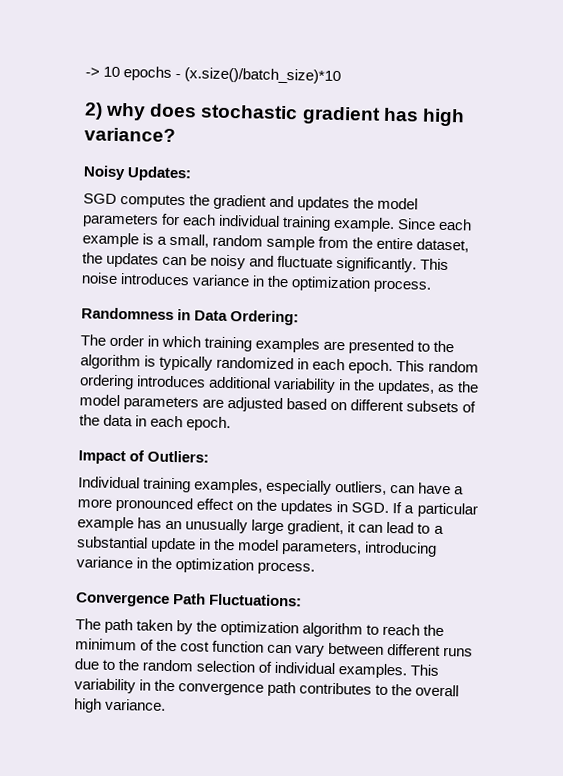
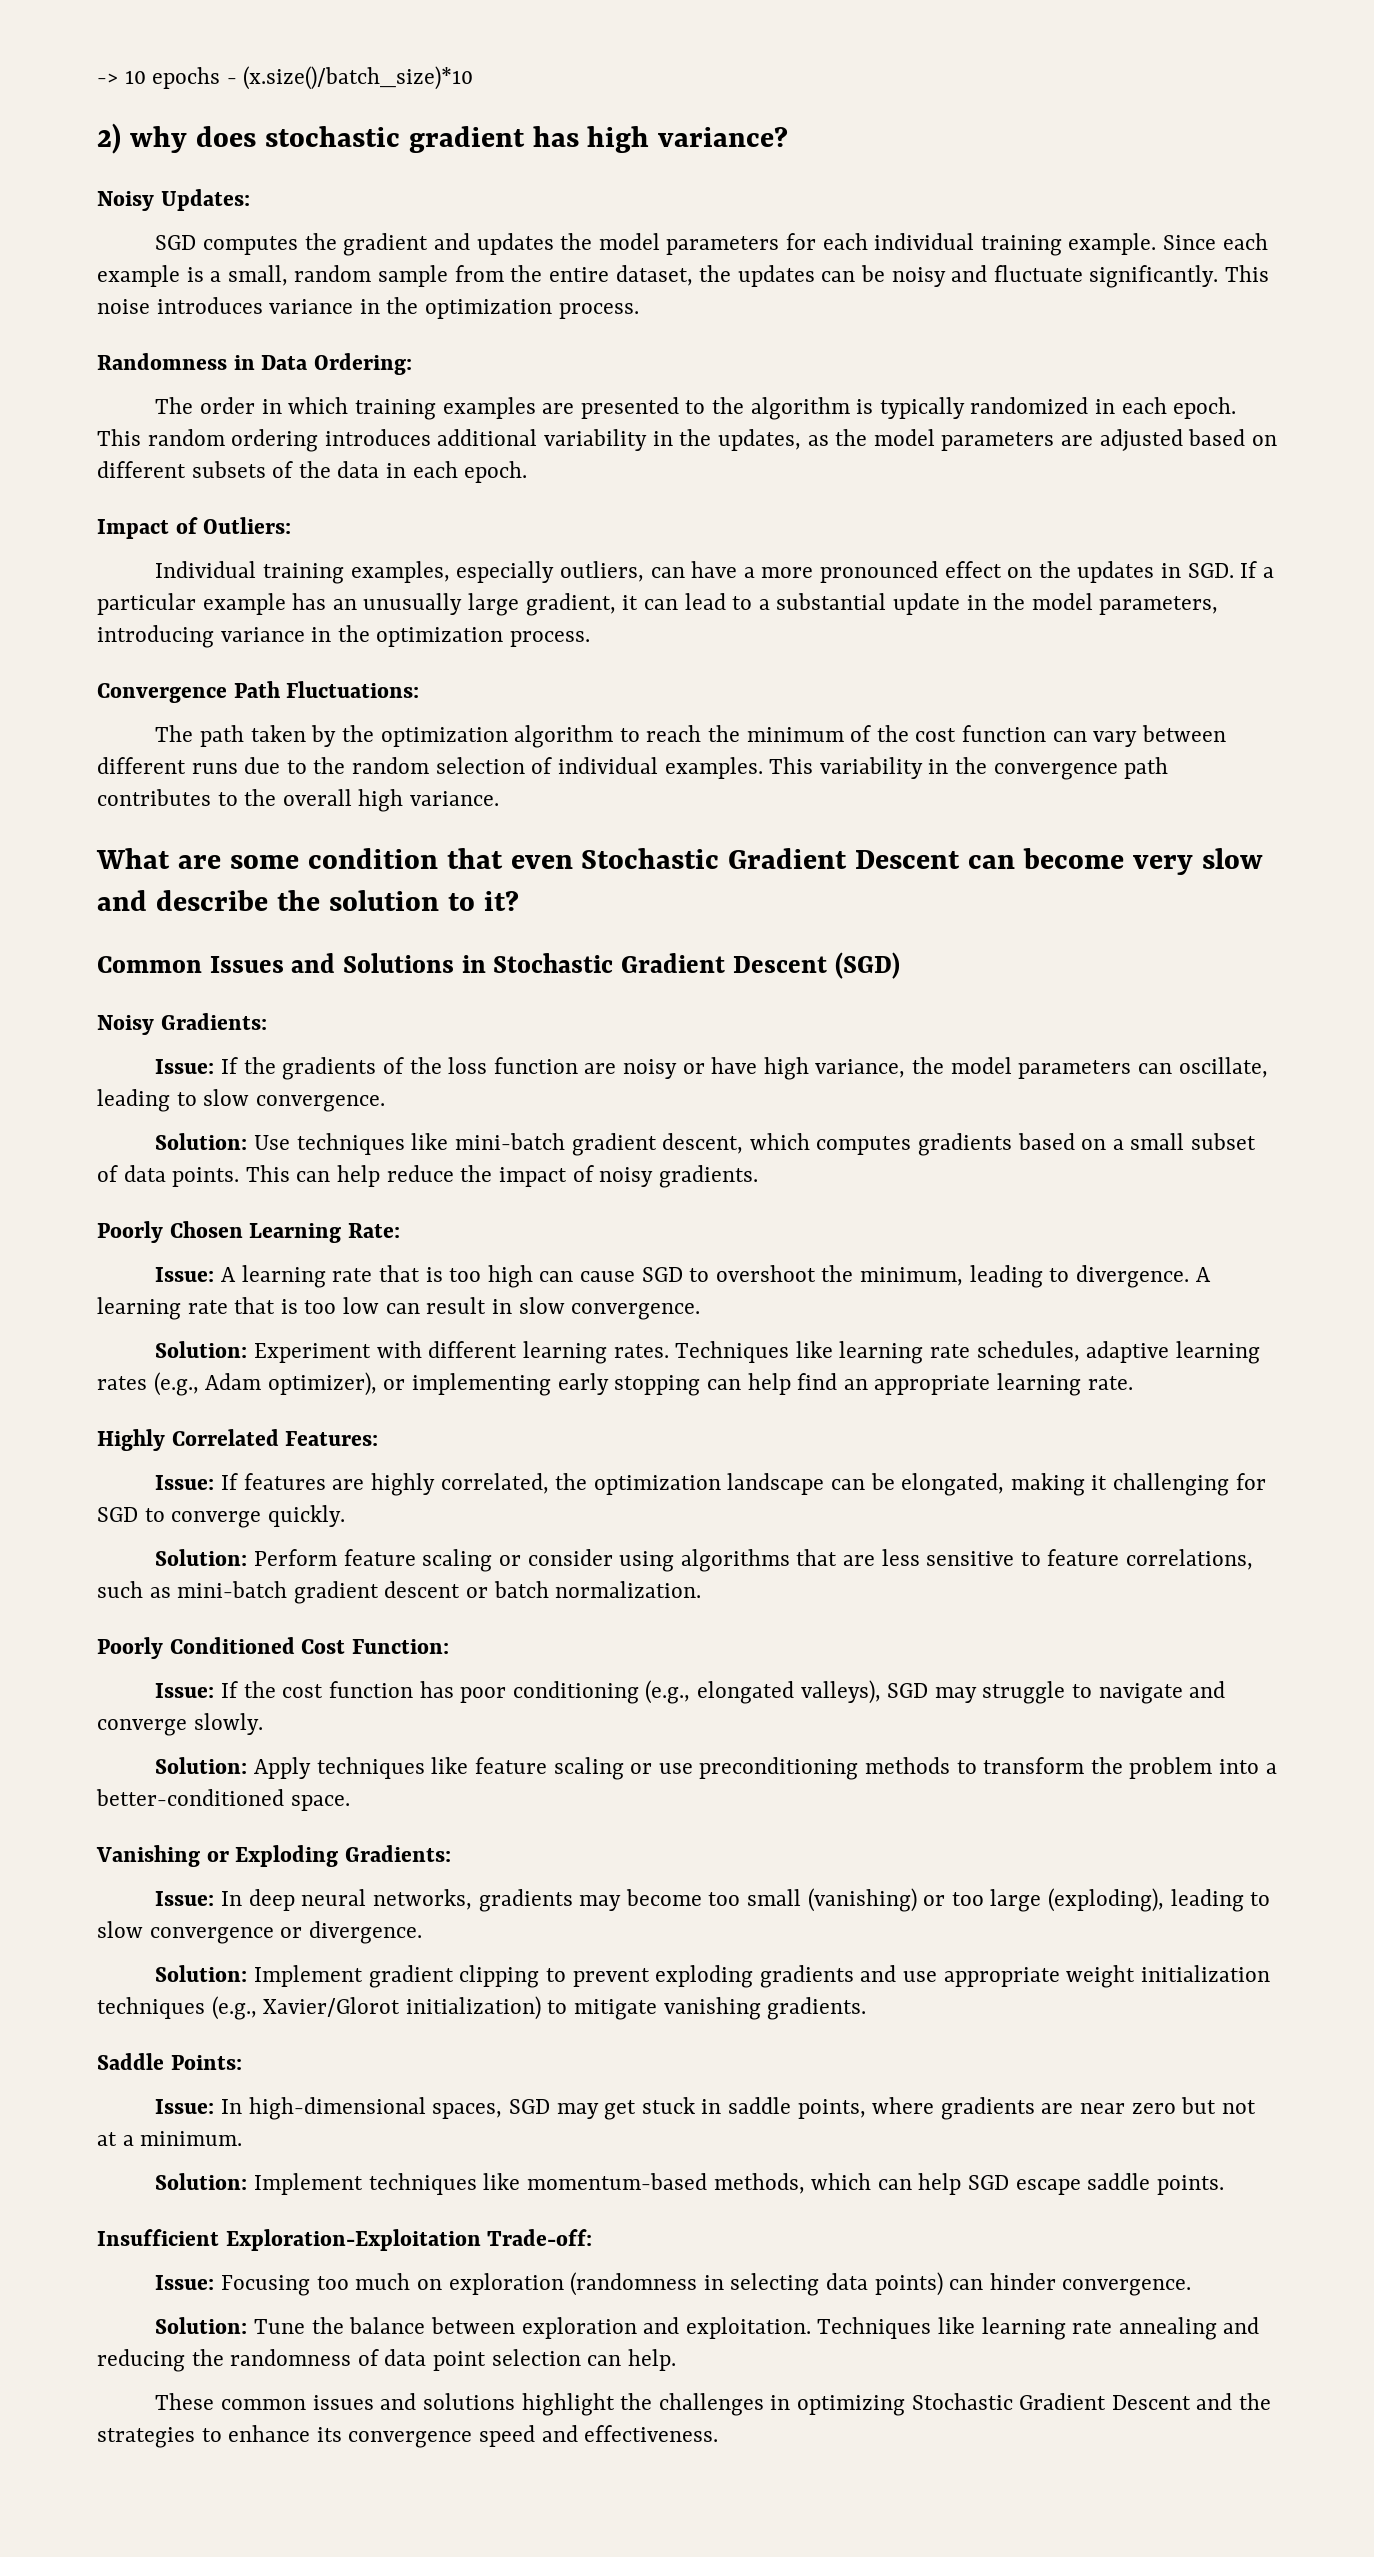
+ What are some condition that even Stochastic Gradient Descent can become very slow and describe the solution to it?
+ Common Issues and Solutions in Stochastic Gradient Descent (SGD)
+ Noisy Gradients:
+ Issue: If the gradients of the loss function are noisy or have high variance, the model parameters can oscillate, leading to slow convergence.
+ Solution: Use techniques like mini-batch gradient descent, which computes gradients based on a small subset of data points. This can help reduce the impact of noisy gradients.
+ Poorly Chosen Learning Rate:
+ Issue: A learning rate that is too high can cause SGD to overshoot the minimum, leading to divergence. A learning rate that is too low can result in slow convergence.
+ Solution: Experiment with different learning rates. Techniques like learning rate schedules, adaptive learning rates (e.g., Adam optimizer), or implementing early stopping can help find an appropriate learning rate.
+ Highly Correlated Features:
+ Issue: If features are highly correlated, the optimization landscape can be elongated, making it challenging for SGD to converge quickly.
+ Solution: Perform feature scaling or consider using algorithms that are less sensitive to feature correlations, such as mini-batch gradient descent or batch normalization.
+ Poorly Conditioned Cost Function:
+ Issue: If the cost function has poor conditioning (e.g., elongated valleys), SGD may struggle to navigate and converge slowly.
+ Solution: Apply techniques like feature scaling or use preconditioning methods to transform the problem into a better-conditioned space.
+ Vanishing or Exploding Gradients:
+ Issue: In deep neural networks, gradients may become too small (vanishing) or too large (exploding), leading to slow convergence or divergence.
+ Solution: Implement gradient clipping to prevent exploding gradients and use appropriate weight initialization techniques (e.g., Xavier/Glorot initialization) to mitigate vanishing gradients.
+ Saddle Points:
+ Issue: In high-dimensional spaces, SGD may get stuck in saddle points, where gradients are near zero but not at a minimum.
+ Solution: Implement techniques like momentum-based methods, which can help SGD escape saddle points.
+ Insufficient Exploration-Exploitation Trade-off:
+ Issue: Focusing too much on exploration (randomness in selecting data points) can hinder convergence.
+ Solution: Tune the balance between exploration and exploitation. Techniques like learning rate annealing and reducing the randomness of data point selection can help.
+ These common issues and solutions highlight the challenges in optimizing Stochastic Gradient Descent and the strategies to enhance its convergence speed and effectiveness.

